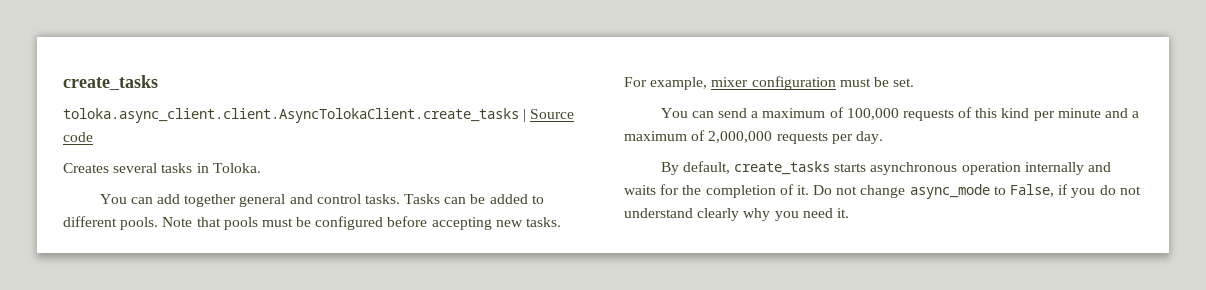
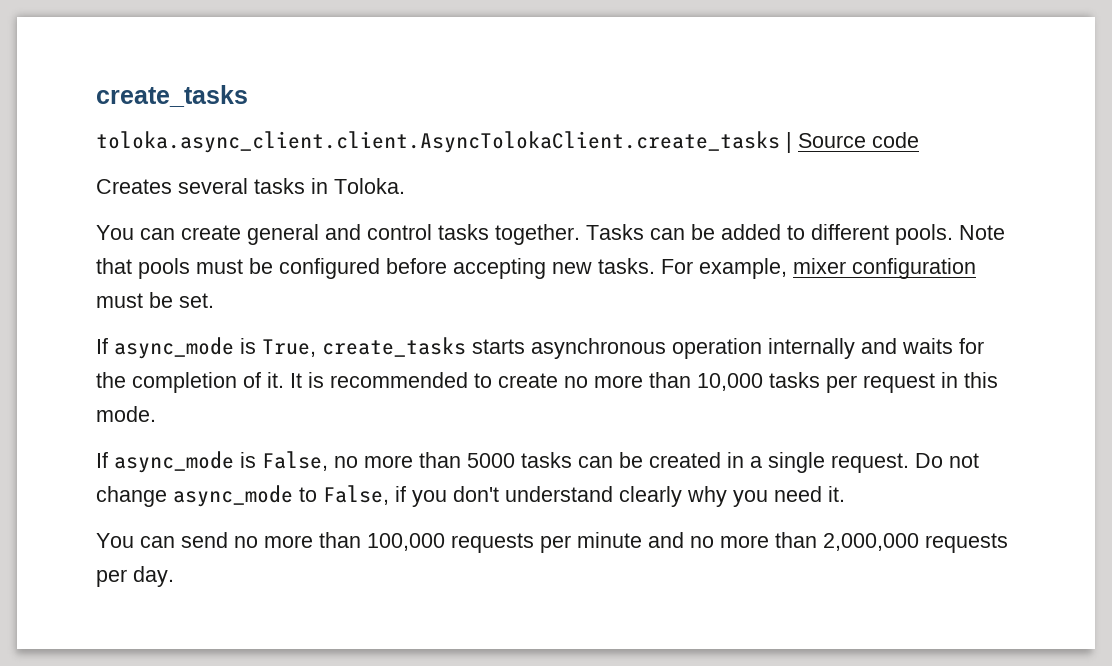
- You can add together general and control tasks.
+ You can create general and control tasks together.
- You can send a maximum of 100,000 requests of this kind per minute and a maximum of 2,000,000 requests per day.
- By default, create_tasks starts asynchronous operation internally and waits for the completion of it.
+ If async_mode is True, create_tasks starts asynchronous operation internally and waits for the completion of it.
+ It is recommended to create no more than 10,000 tasks per request in this mode.
+ If async_mode is False, no more than 5000 tasks can be created in a single request.
- Do not change async_mode to False, if you do not understand clearly why you need it.
+ Do not change async_mode to False, if you don't understand clearly why you need it.
+ You can send no more than 100,000 requests per minute and no more than 2,000,000 requests per day.

